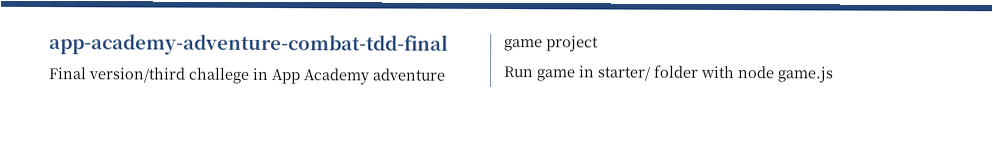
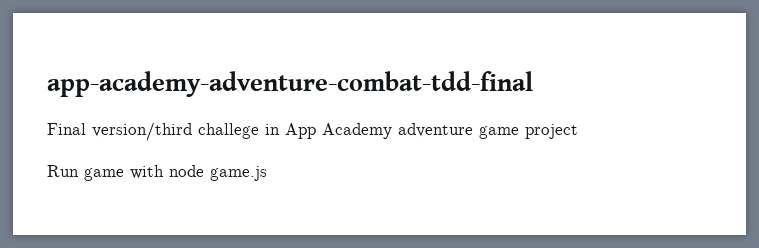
- Run game in starter/ folder with node game.js
+ Run game with node game.js

